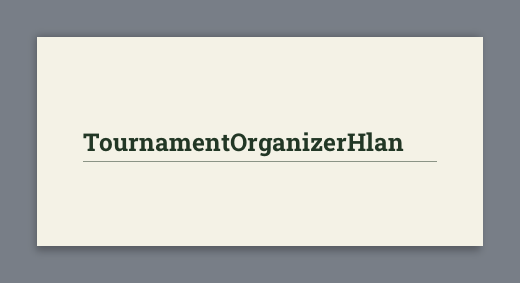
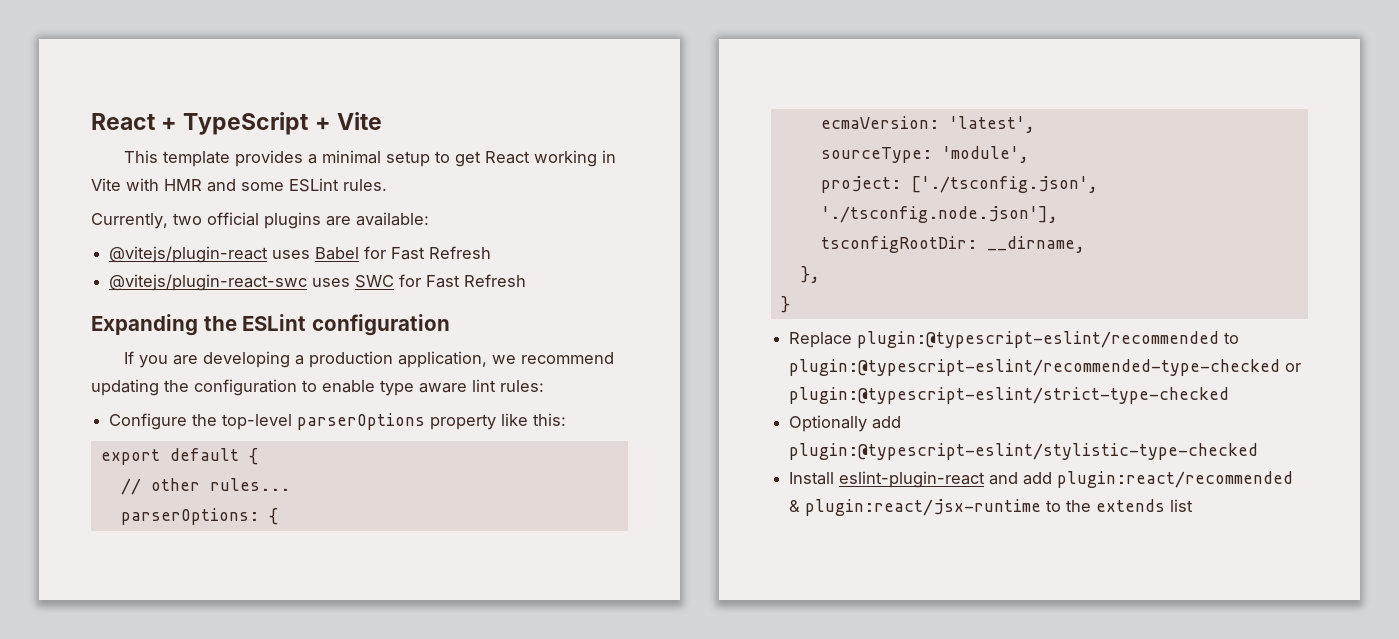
- TournamentOrganizerHlan
+ React + TypeScript + Vite
+ This template provides a minimal setup to get React working in Vite with HMR and some ESLint rules.
+ Currently, two official plugins are available:
+ @vitejs/plugin-react uses Babel for Fast Refresh
+ @vitejs/plugin-react-swc uses SWC for Fast Refresh
+ Expanding the ESLint configuration
+ If you are developing a production application, we recommend updating the configuration to enable type aware lint rules:
+ Configure the top-level parserOptions property like this:
+ export default {
+ // other rules...
+ parserOptions: {
+ ecmaVersion: 'latest',
+ sourceType: 'module',
+ project: ['./tsconfig.json', './tsconfig.node.json'],
+ tsconfigRootDir: __dirname,
+ },
+ }
+ Replace plugin:@typescript-eslint/recommended to plugin:@typescript-eslint/recommended-type-checked or plugin:@typescript-eslint/strict-type-checked
+ Optionally add plugin:@typescript-eslint/stylistic-type-checked
+ Install eslint-plugin-react and add plugin:react/recommended & plugin:react/jsx-runtime to the extends list

